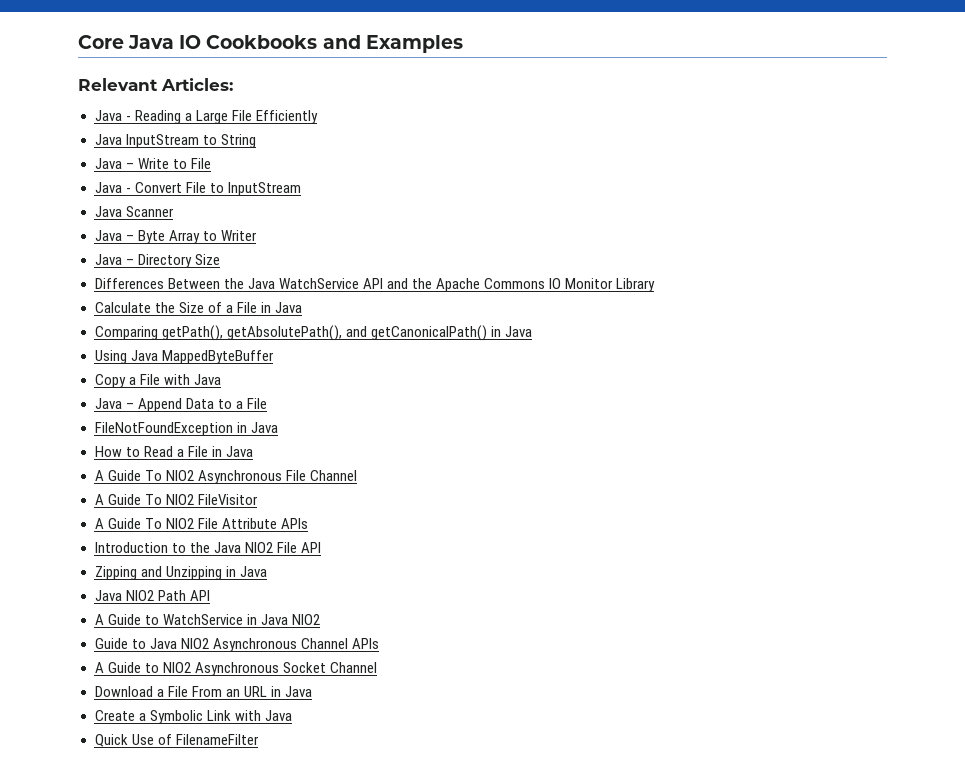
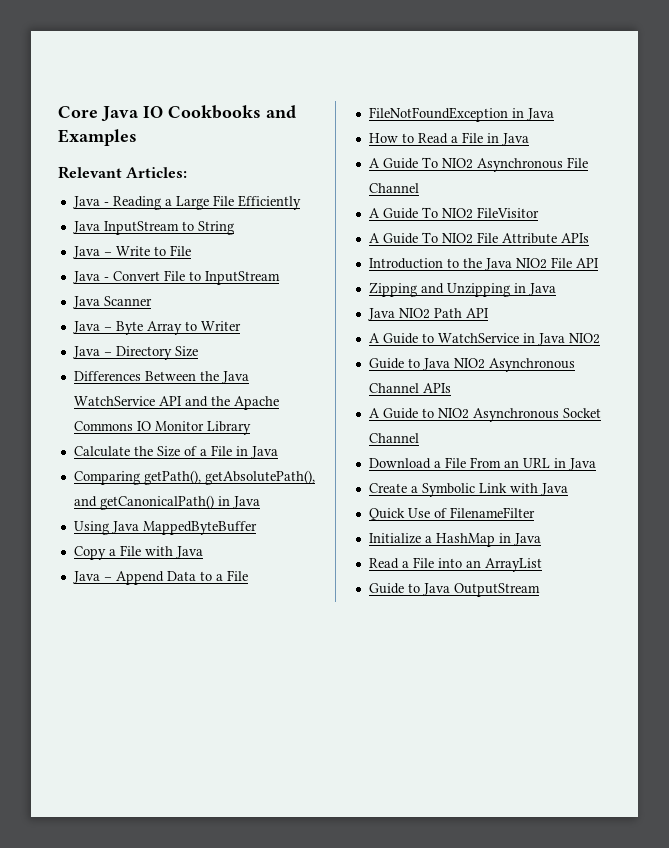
+ Initialize a HashMap in Java
+ Read a File into an ArrayList
+ Guide to Java OutputStream

